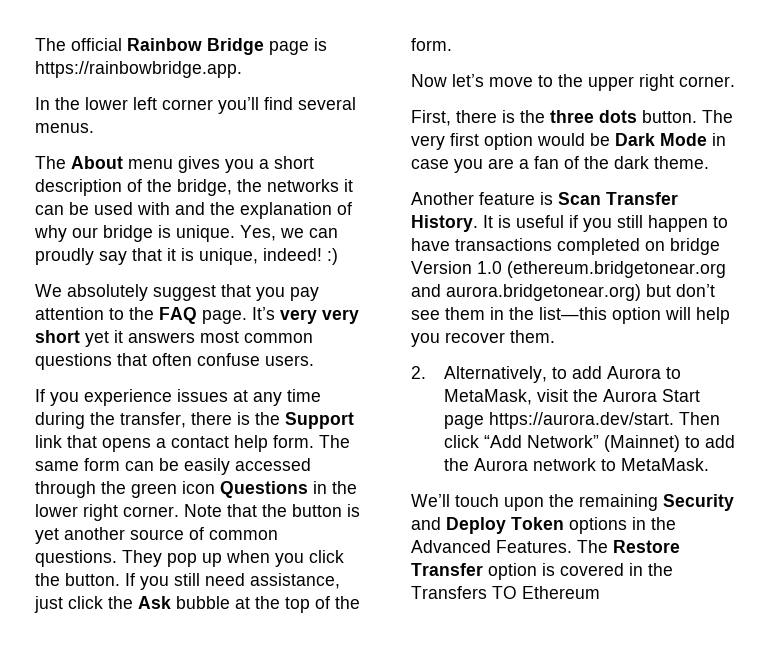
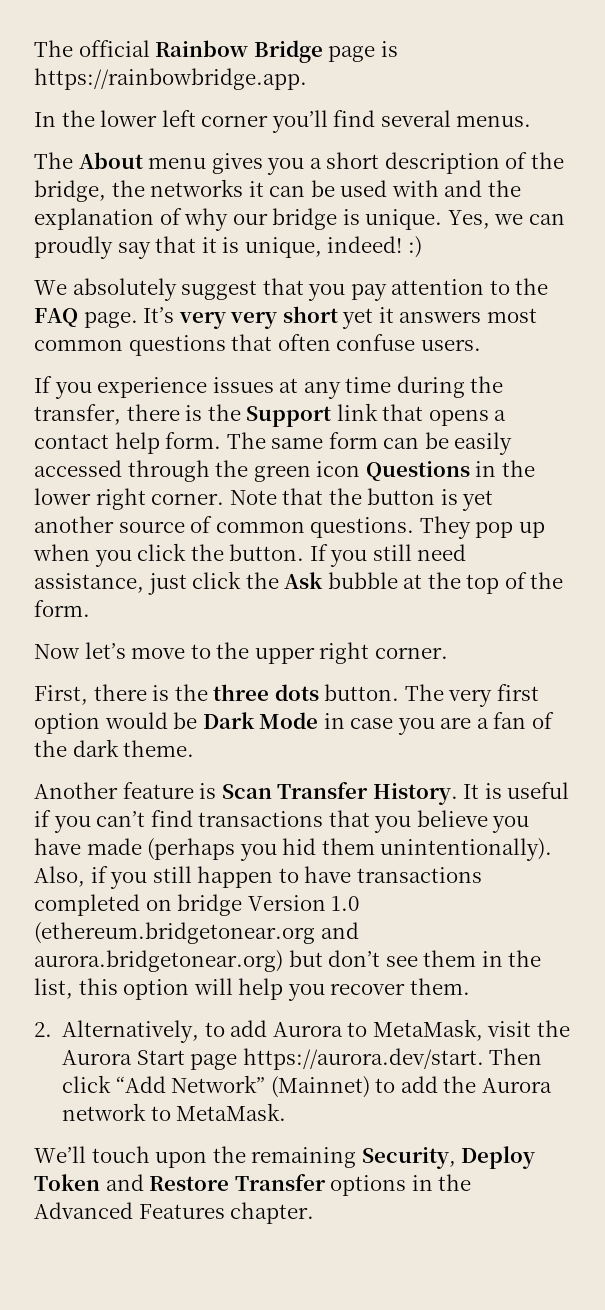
- It is useful if you still happen to have transactions completed on bridge Version 1.0 (ethereum.bridgetonear.org and aurora.bridgetonear.org) but don’t see them in the list—this option will help you recover them.
+ It is useful if you can’t find transactions that you believe you have made (perhaps you hid them unintentionally). Also, if you still happen to have transactions completed on bridge Version 1.0 (ethereum.bridgetonear.org and aurora.bridgetonear.org) but don’t see them in the list, this option will help you recover them.
- We’ll touch upon the remaining Security and Deploy Token options in the Advanced Features. The Restore Transfer option is covered in the Transfers TO Ethereum
+ We’ll touch upon the remaining Security, Deploy Token and Restore Transfer options in the Advanced Features chapter.

